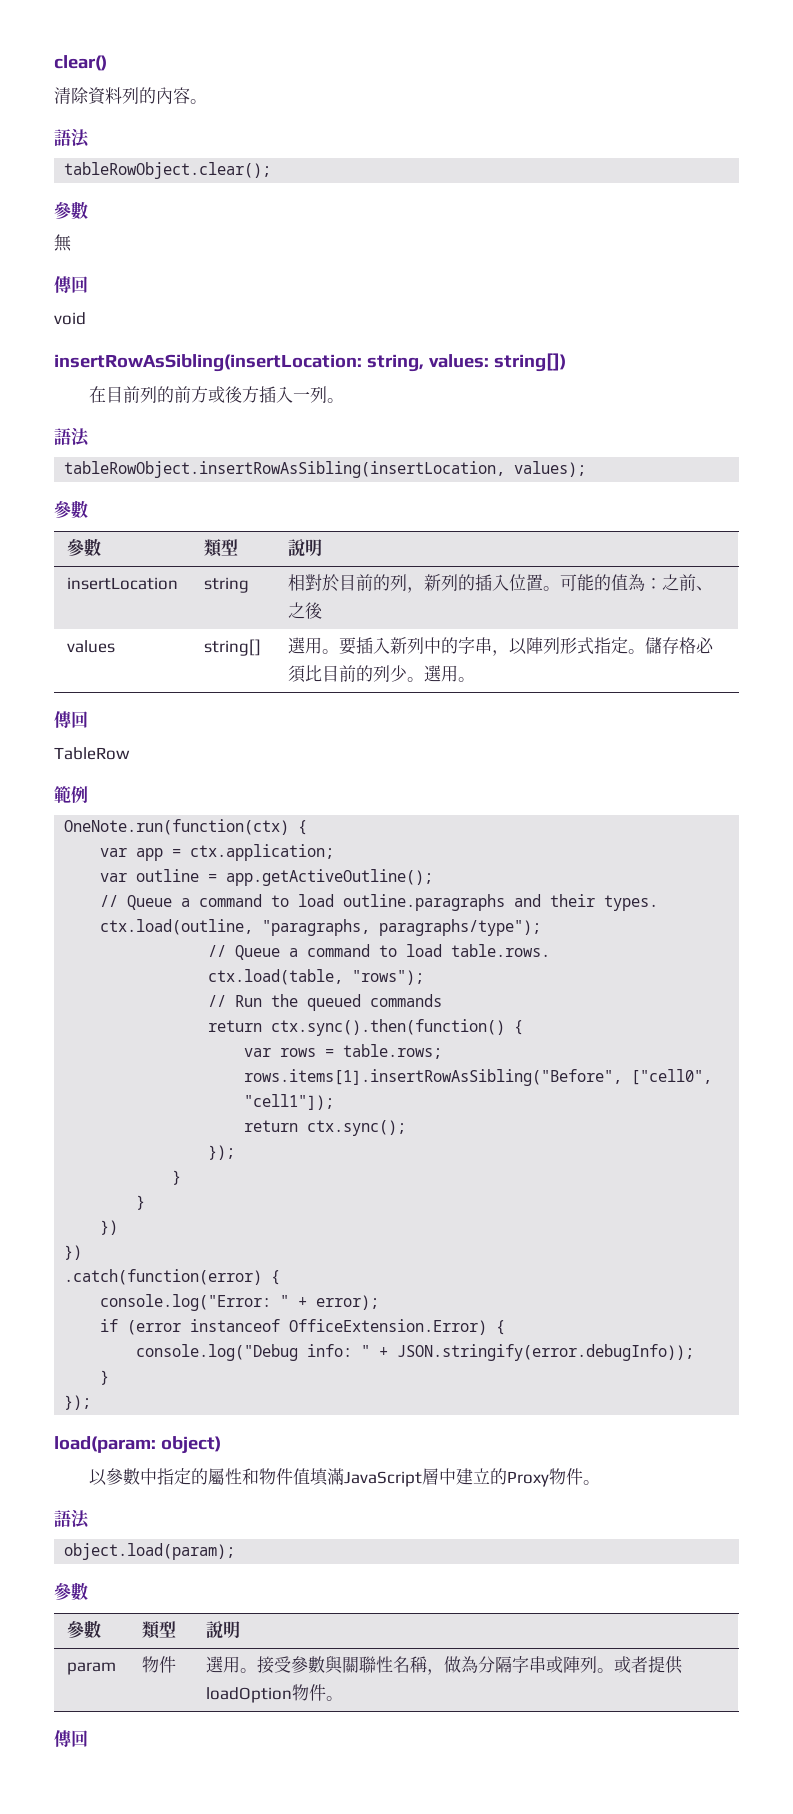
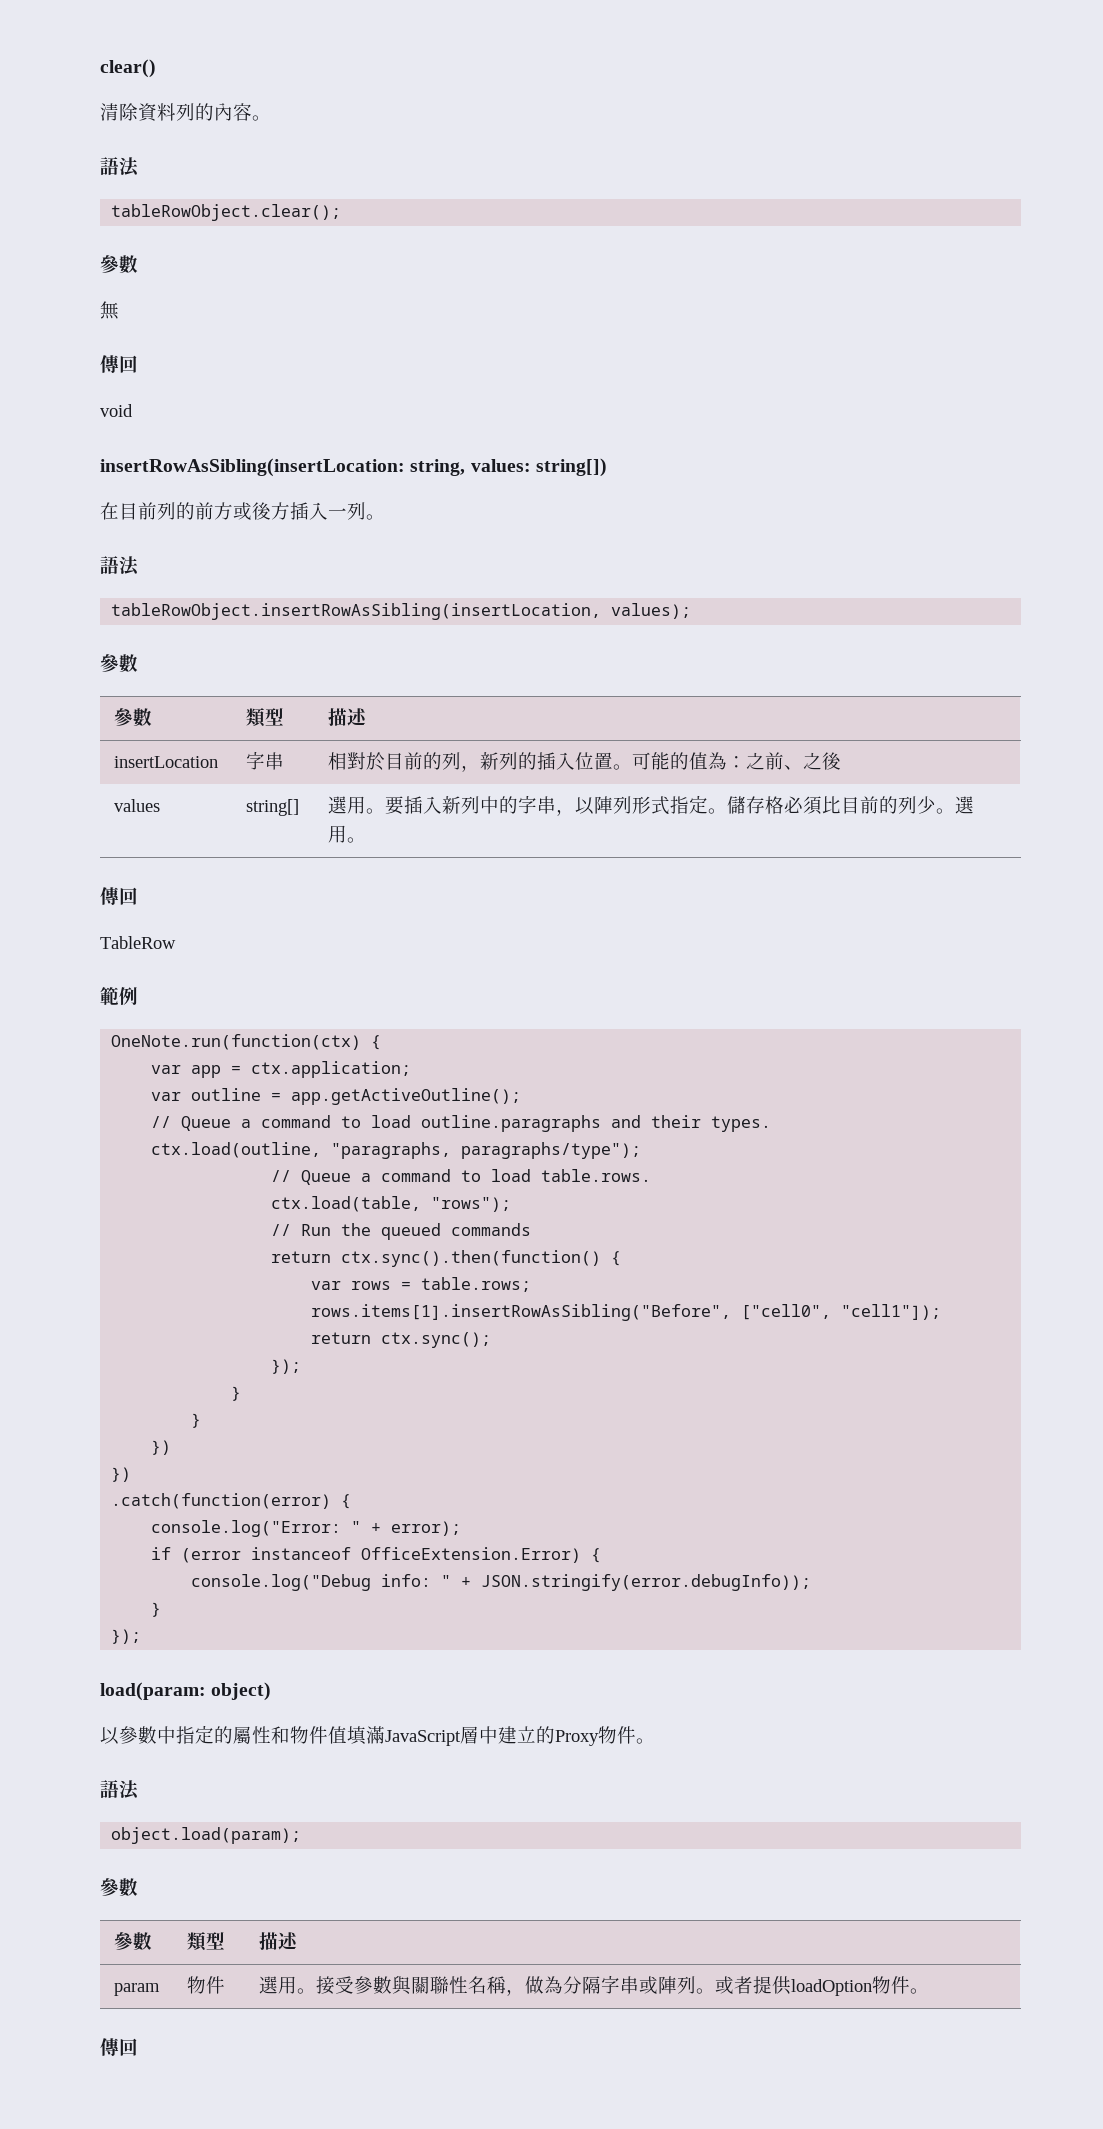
  tableRowObject.insertRowAsSibling(insertLocation, values);
  參數
- 參數 | 類型 | 說明
+ 參數 | 類型 | 描述
- insertLocation | string | 相對於目前的列，新列的插入位置。可能的值為：之前、之後
+ insertLocation | 字串 | 相對於目前的列，新列的插入位置。可能的值為：之前、之後
  object.load(param);
  參數
- 參數 | 類型 | 說明
+ 參數 | 類型 | 描述

